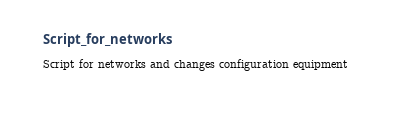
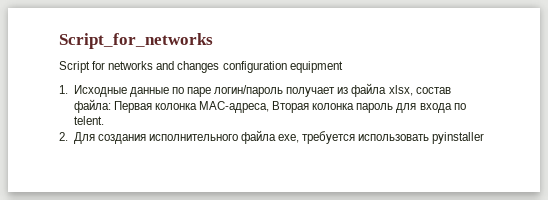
+ 1. Исходные данные по паре логин/пароль получает из файла xlsx, состав файла: Первая колонка MAC-адреса, Вторая колонка пароль для входа по telent.
+ 2. Для создания исполнительного файла exe, требуется использовать pyinstaller

